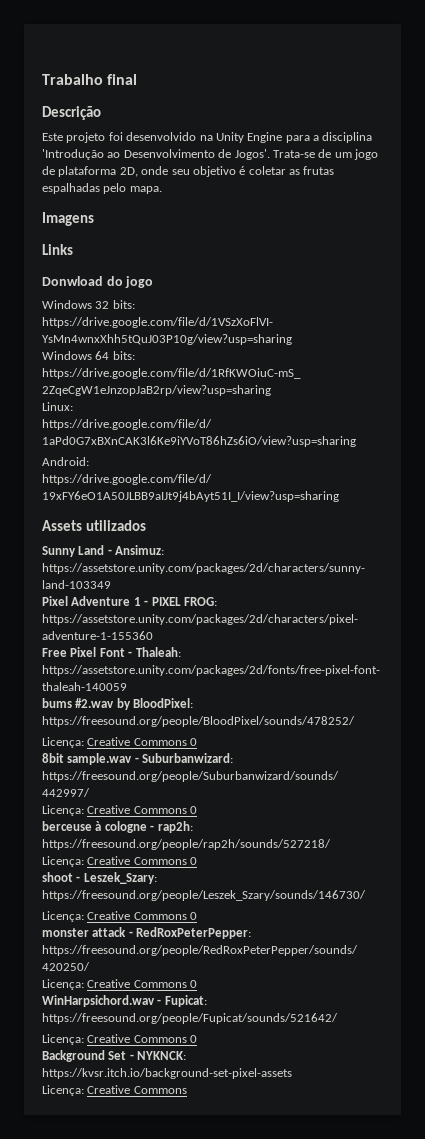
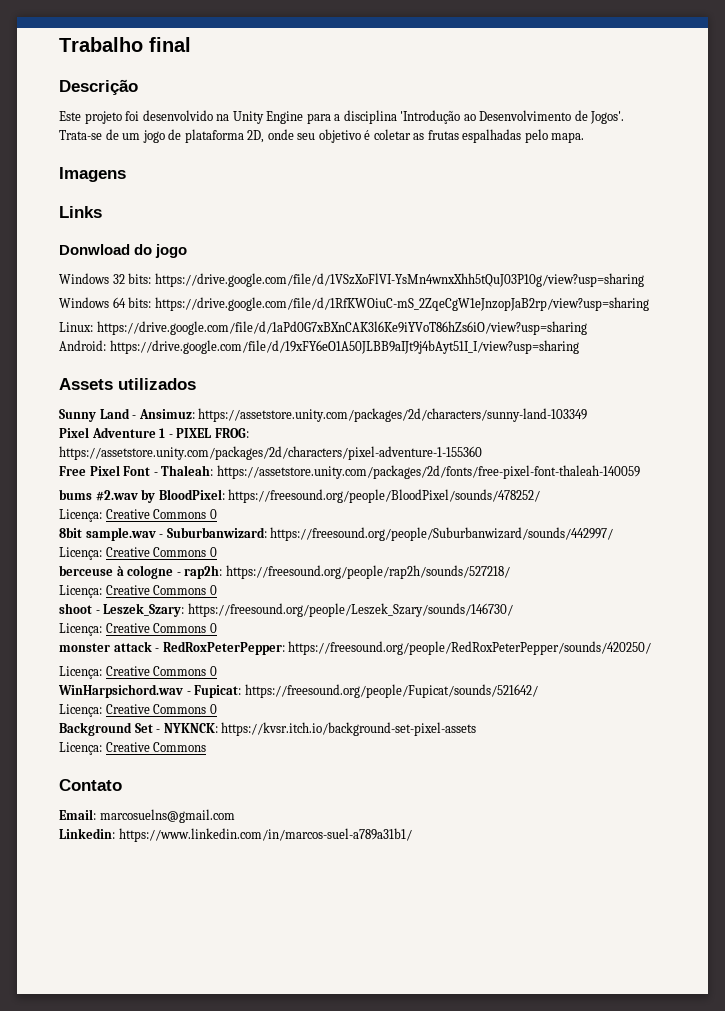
+ Contato
+ Email: marcosuelns@gmail.com
+ Linkedin: https://www.linkedin.com/in/marcos-suel-a789a31b1/

